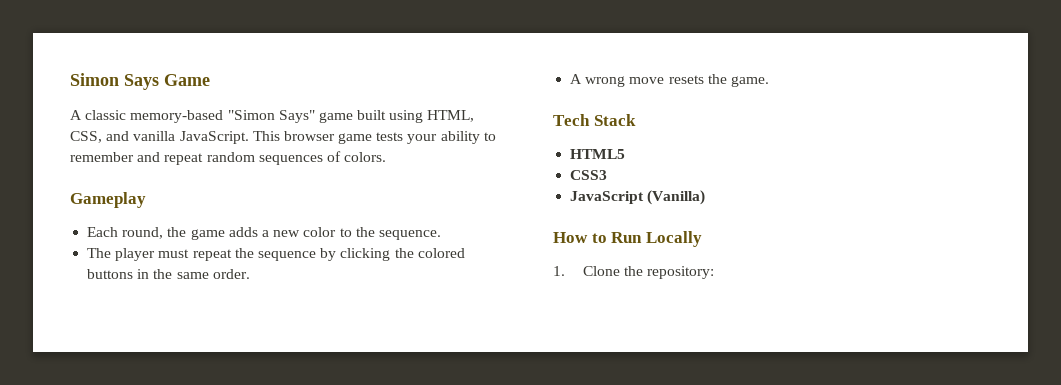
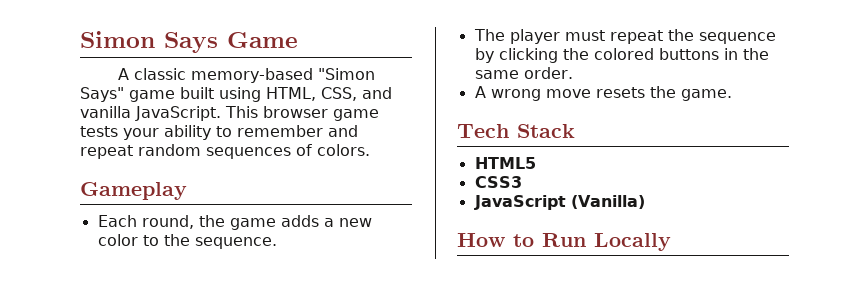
- 1. Clone the repository:

